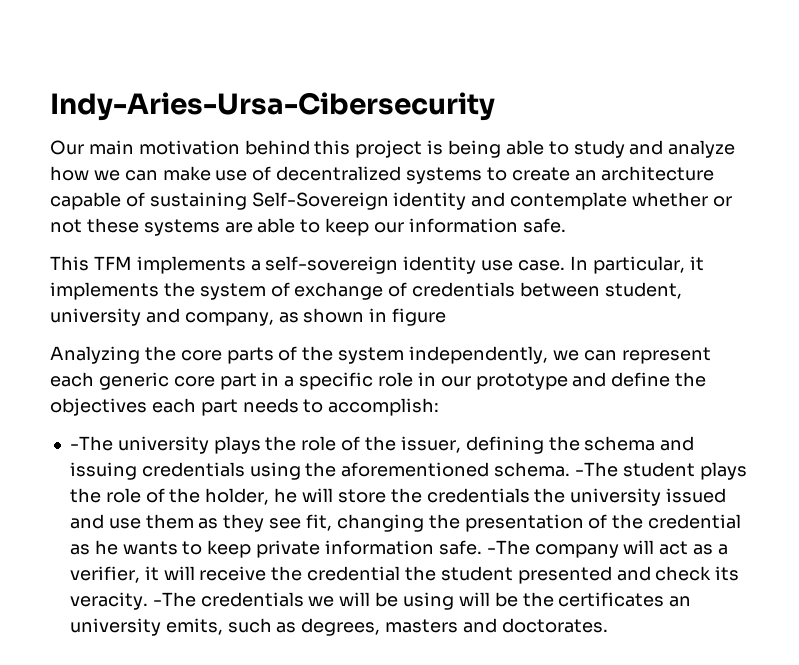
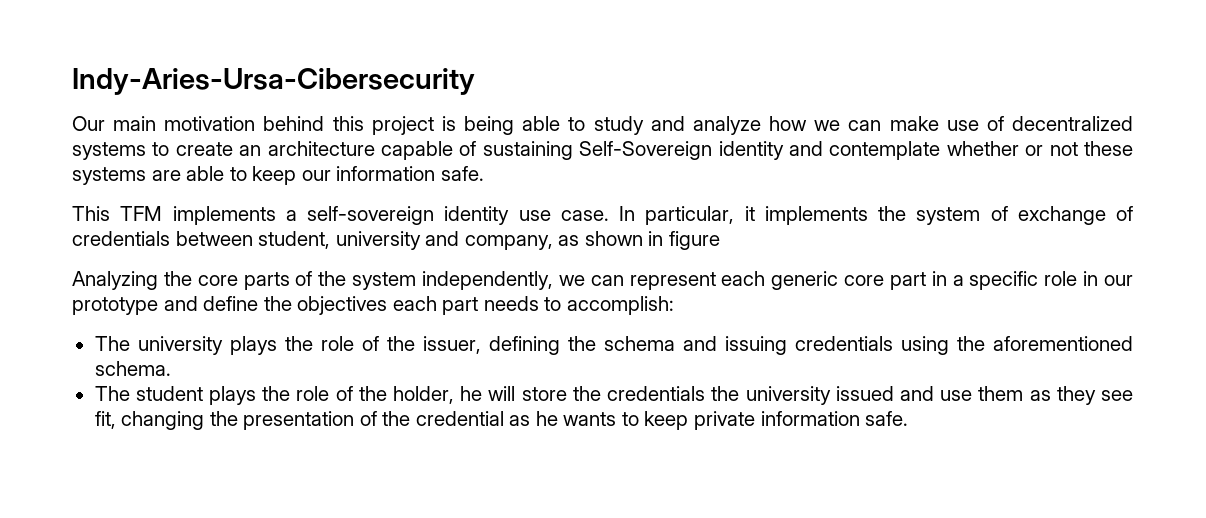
- -The university plays the role of the issuer, defining the schema and issuing credentials using the aforementioned schema. -The student plays the role of the holder, he will store the credentials the university issued and use them as they see fit, changing the presentation of the credential as he wants to keep private information safe. -The company will act as a verifier, it will receive the credential the student presented and check its veracity. -The credentials we will be using will be the certificates an university emits, such as degrees, masters and doctorates.
+ The university plays the role of the issuer, defining the schema and issuing credentials using the aforementioned schema.
+ The student plays the role of the holder, he will store the credentials the university issued and use them as they see fit, changing the presentation of the credential as he wants to keep private information safe.

